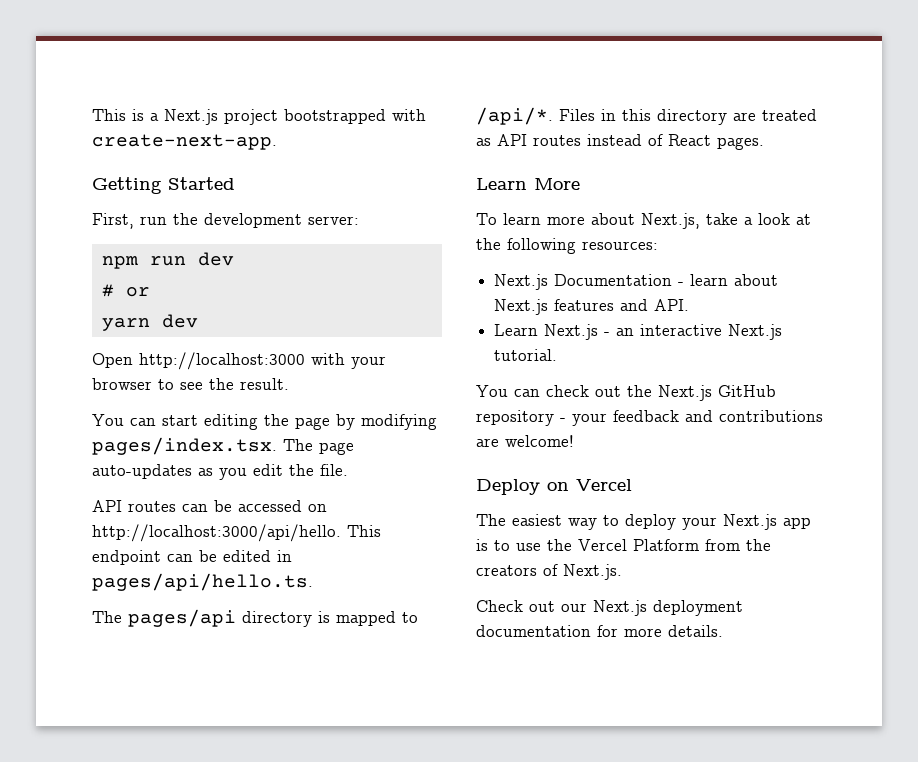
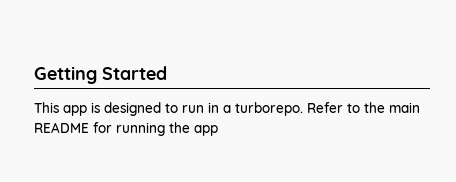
- This is a Next.js project bootstrapped with create-next-app.
  Getting Started
- First, run the development server:
- npm run dev
- # or
- yarn dev
- Open http://localhost:3000 with your browser to see the result.
- You can start editing the page by modifying pages/index.tsx. The page auto-updates as you edit the file.
- API routes can be accessed on http://localhost:3000/api/hello. This endpoint can be edited in pages/api/hello.ts.
- The pages/api directory is mapped to /api/*. Files in this directory are treated as API routes instead of React pages.
- Learn More
- To learn more about Next.js, take a look at the following resources:
- Next.js Documentation - learn about Next.js features and API.
- Learn Next.js - an interactive Next.js tutorial.
- You can check out the Next.js GitHub repository - your feedback and contributions are welcome!
- Deploy on Vercel
- The easiest way to deploy your Next.js app is to use the Vercel Platform from the creators of Next.js.
- Check out our Next.js deployment documentation for more details.
+ This app is designed to run in a turborepo. Refer to the main README for running the app

